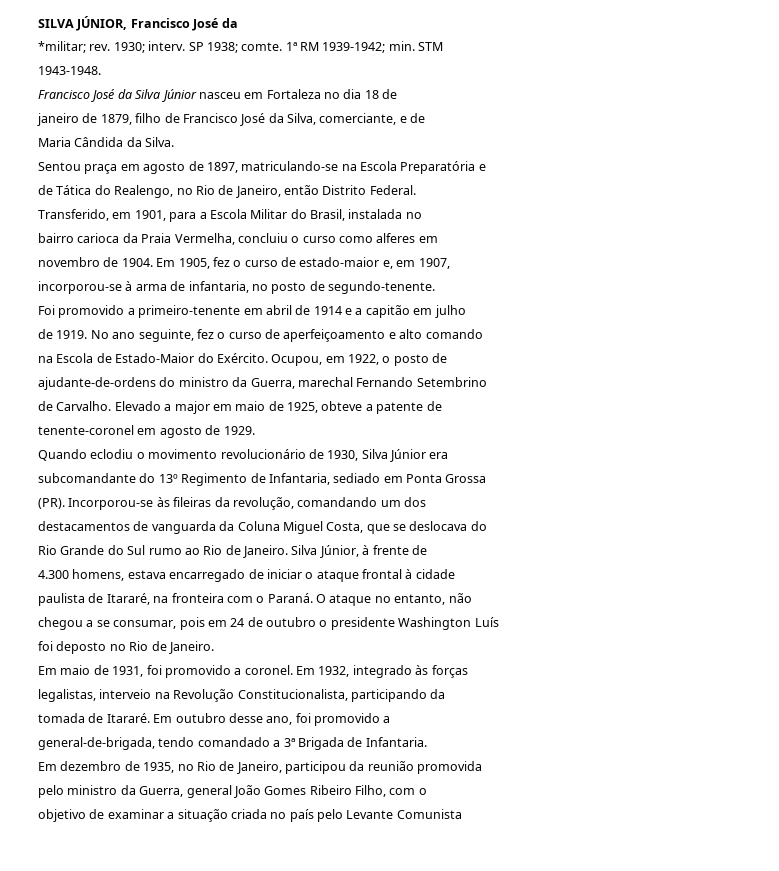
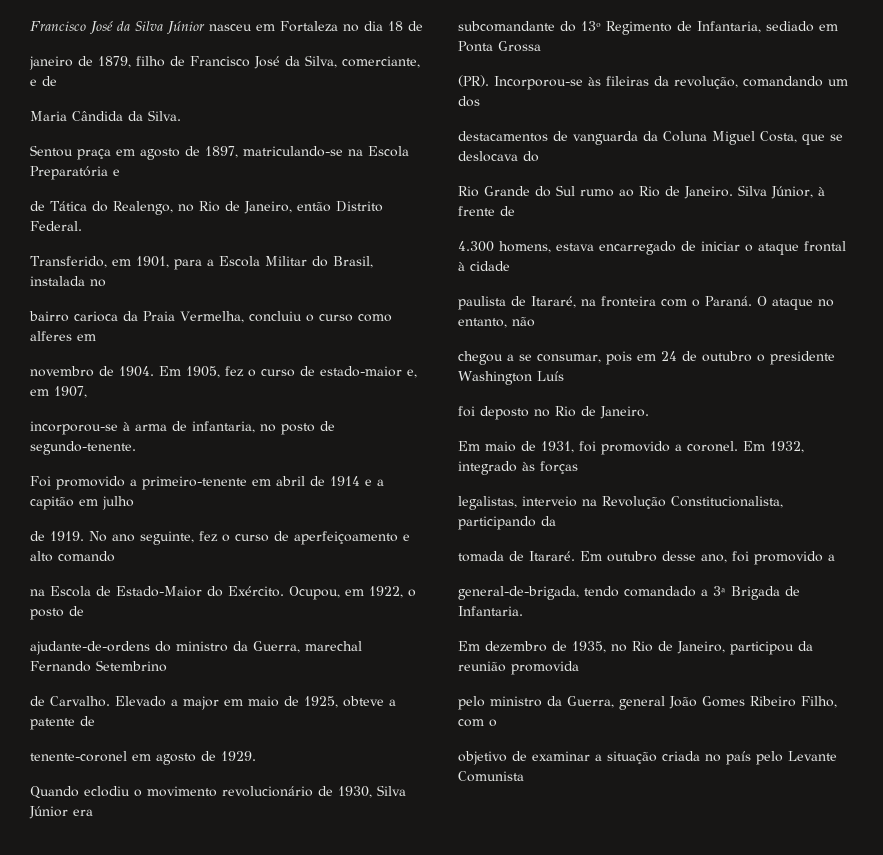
- SILVA JÚNIOR, Francisco José da
- *militar; rev. 1930; interv. SP 1938; comte. 1ª RM 1939-1942; min. STM
- 1943-1948.

